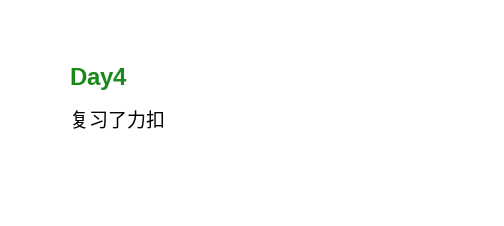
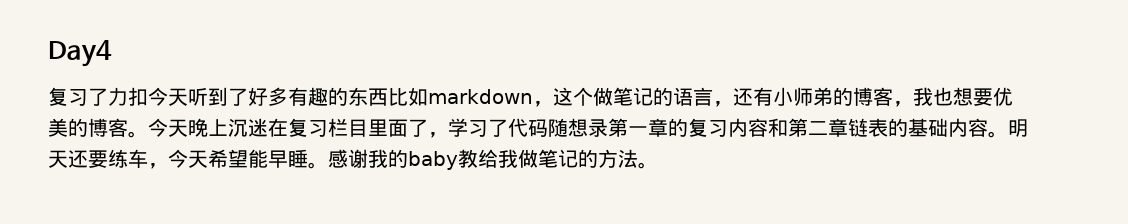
- 复习了力扣
+ 复习了力扣今天听到了好多有趣的东西比如markdown，这个做笔记的语言，还有小师弟的博客，我也想要优美的博客。今天晚上沉迷在复习栏目里面了，学习了代码随想录第一章的复习内容和第二章链表的基础内容。明天还要练车，今天希望能早睡。感谢我的baby教给我做笔记的方法。

